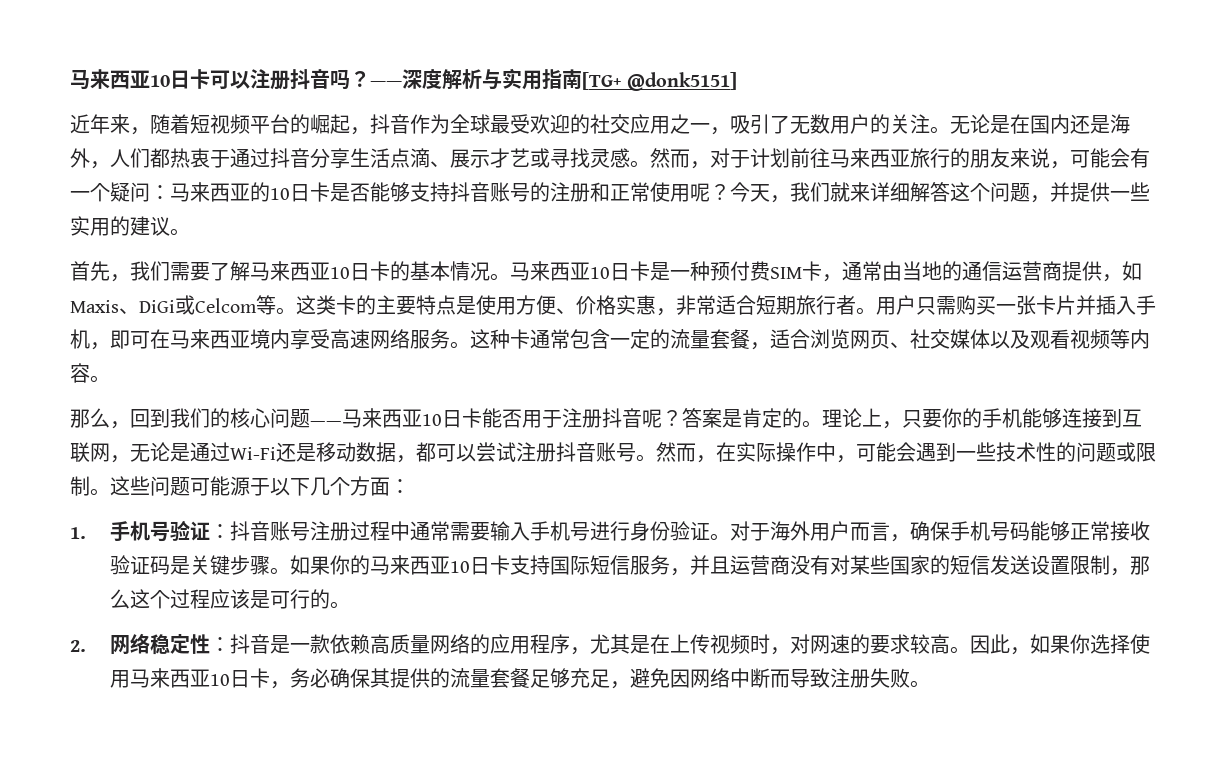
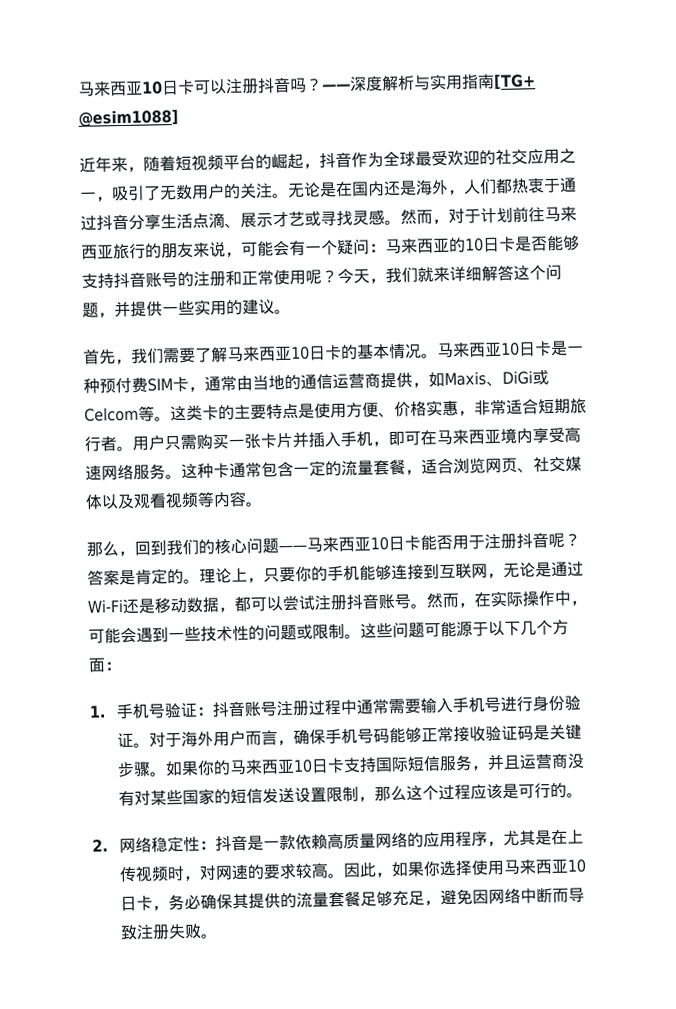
- ——深度解析与实用指南[TG+ @donk5151]
+ ——深度解析与实用指南[TG+ @esim1088]

